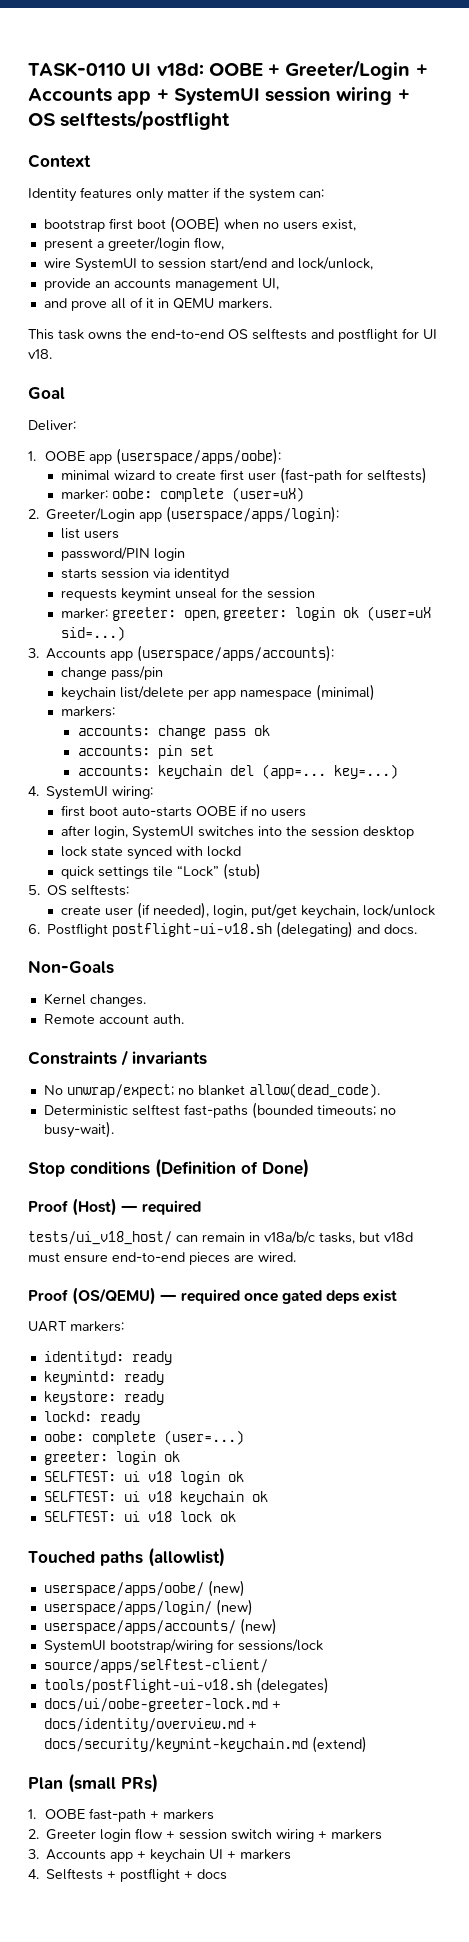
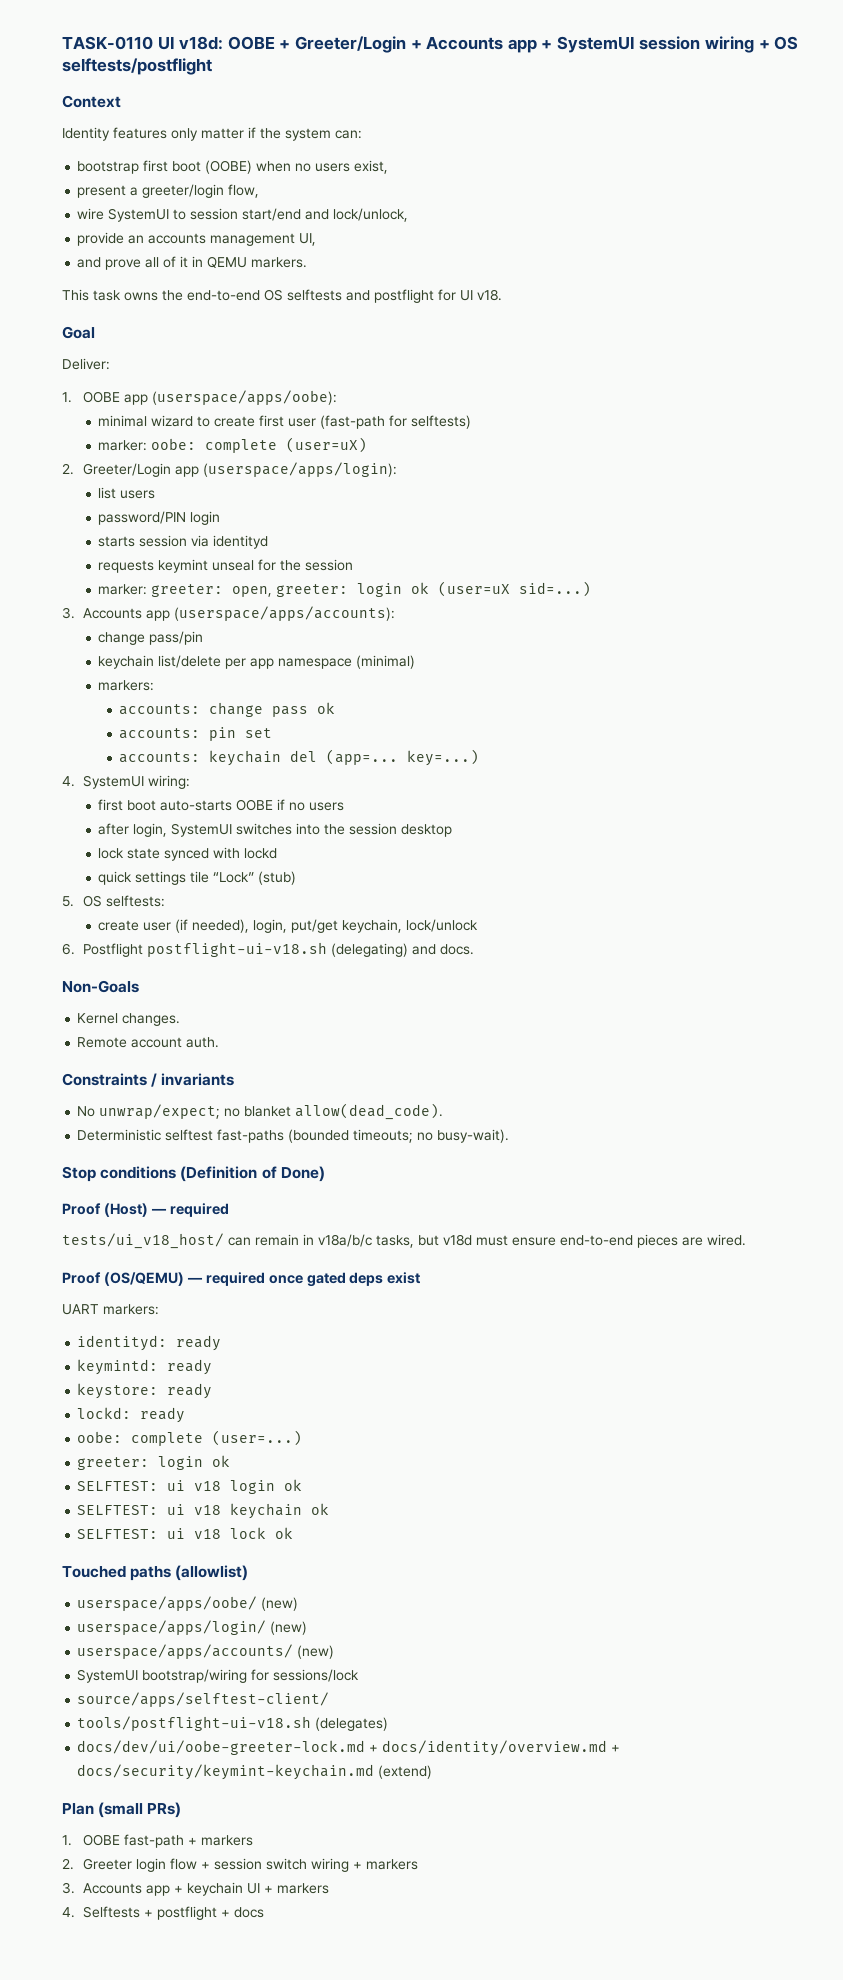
- docs/ui/oobe-greeter-lock.md + docs/identity/overview.md + docs/security/keymint-keychain.md (extend)
+ docs/dev/ui/oobe-greeter-lock.md + docs/identity/overview.md + docs/security/keymint-keychain.md (extend)

